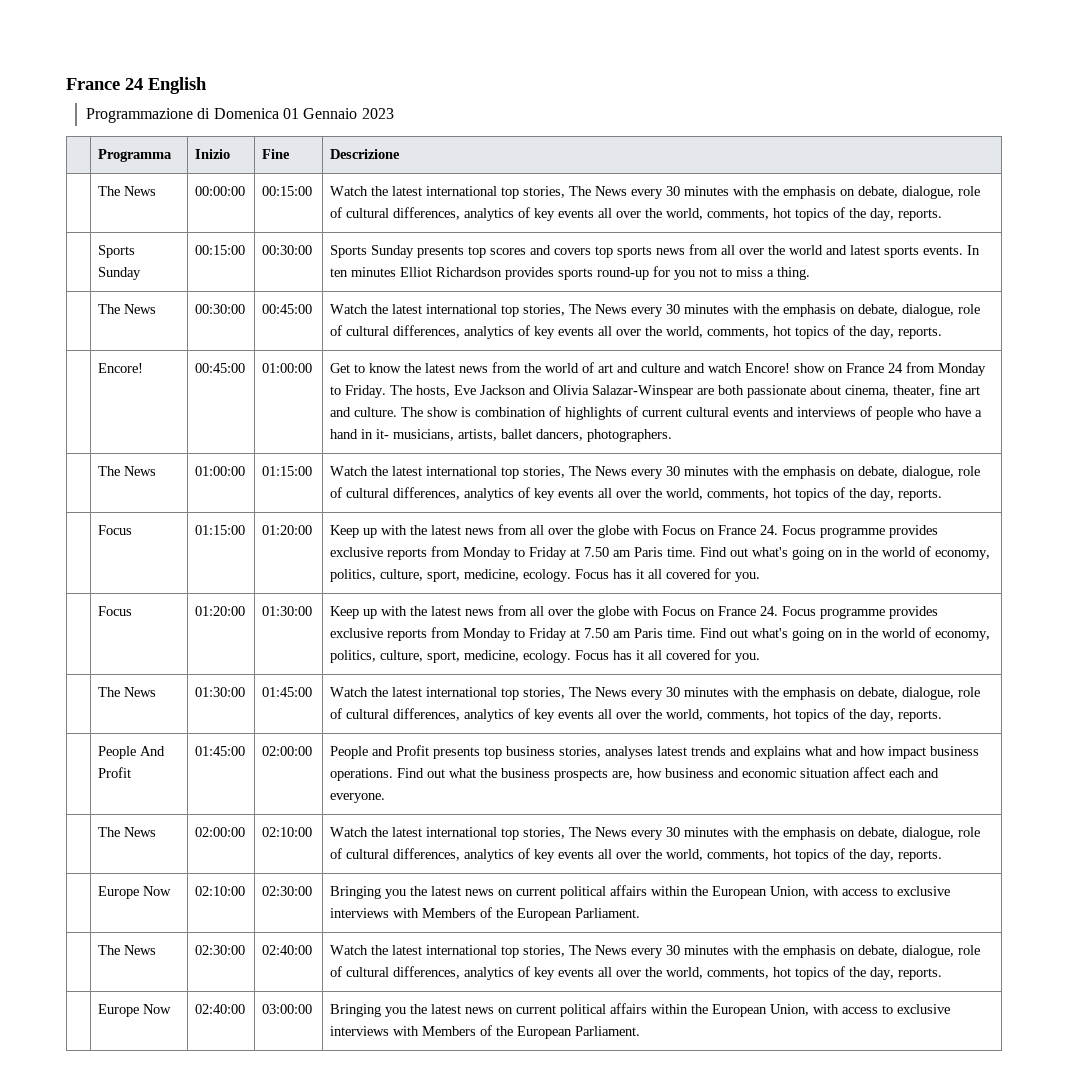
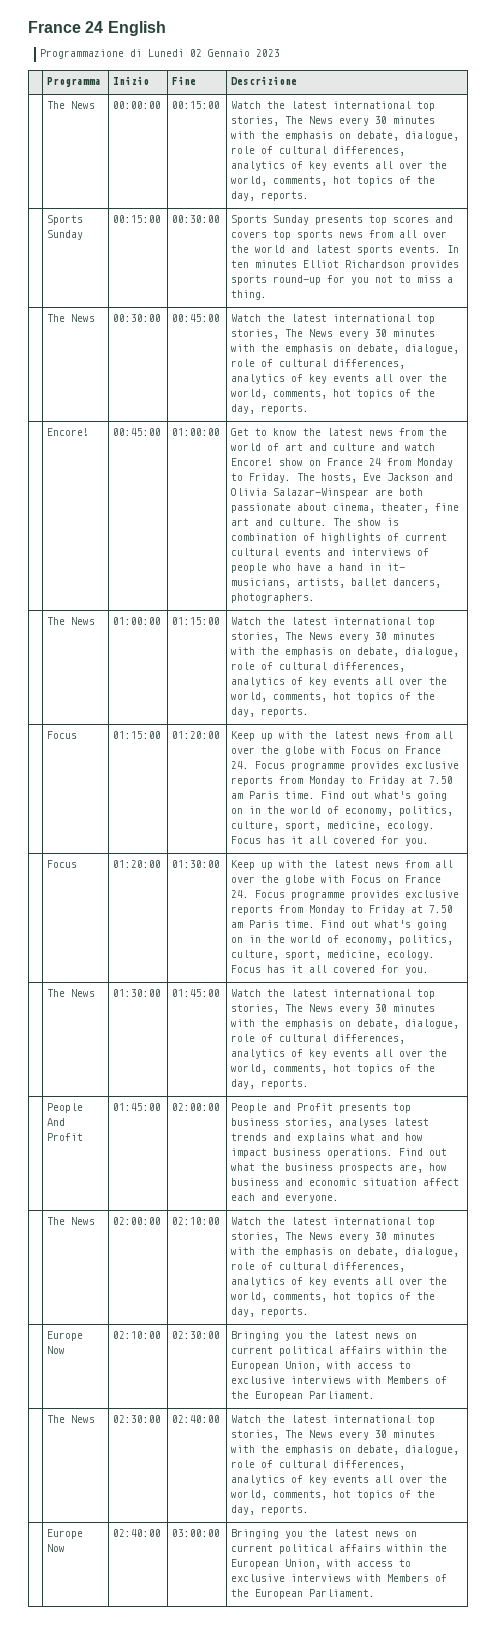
- Programmazione di Domenica 01 Gennaio 2023
+ Programmazione di Lunedì 02 Gennaio 2023

